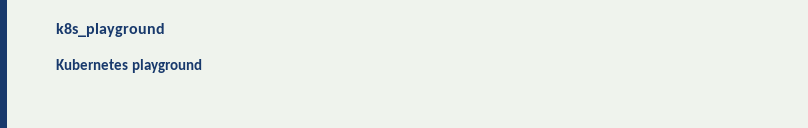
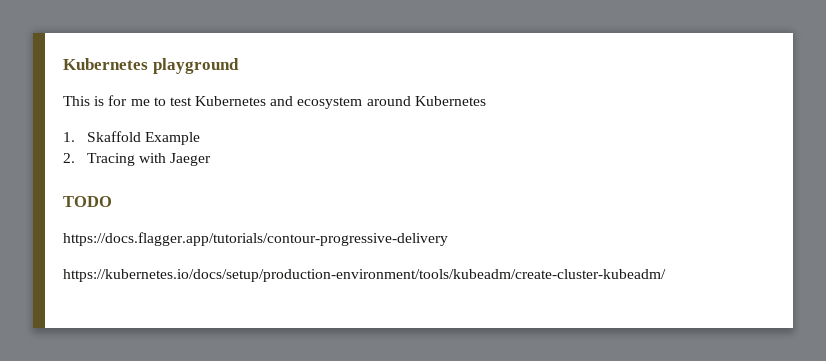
- k8s_playground
+ This is for me to test Kubernetes and ecosystem around Kubernetes
+ 1. Skaffold Example
+ 2. Tracing with Jaeger
+ TODO
+ https://docs.flagger.app/tutorials/contour-progressive-delivery
+ https://kubernetes.io/docs/setup/production-environment/tools/kubeadm/create-cluster-kubeadm/

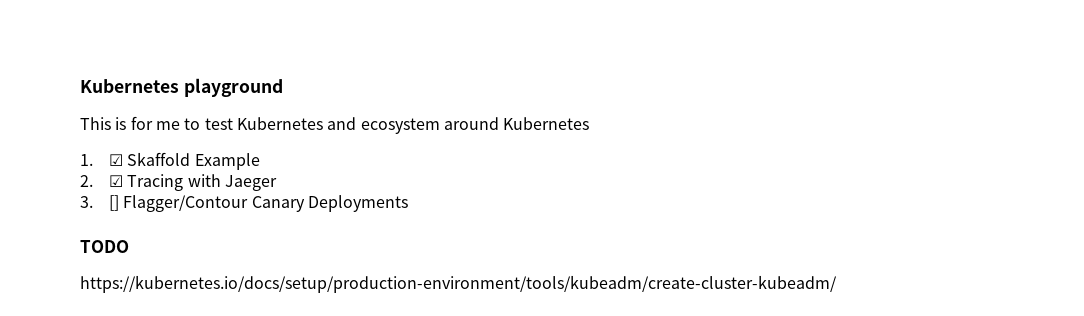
- 1. Skaffold Example
+ 1. ☑ Skaffold Example
- 2. Tracing with Jaeger
+ 2. ☑ Tracing with Jaeger
+ 3. [] Flagger/Contour Canary Deployments
- https://docs.flagger.app/tutorials/contour-progressive-delivery

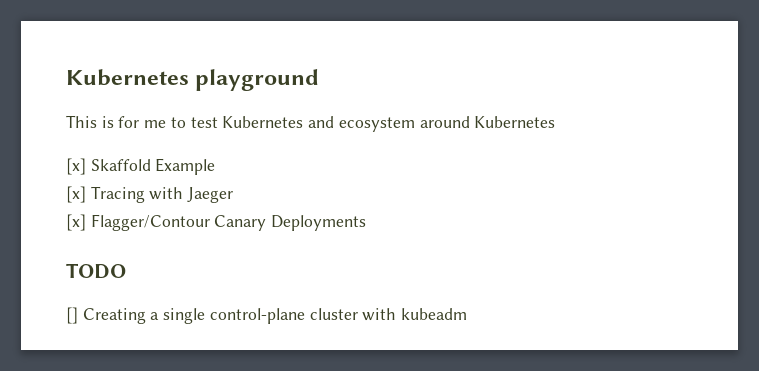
- 1. ☑ Skaffold Example
+ [x] Skaffold Example
- 2. ☑ Tracing with Jaeger
+ [x] Tracing with Jaeger
- 3. [] Flagger/Contour Canary Deployments
+ [x] Flagger/Contour Canary Deployments
- https://kubernetes.io/docs/setup/production-environment/tools/kubeadm/create-cluster-kubeadm/
+ [] Creating a single control-plane cluster with kubeadm

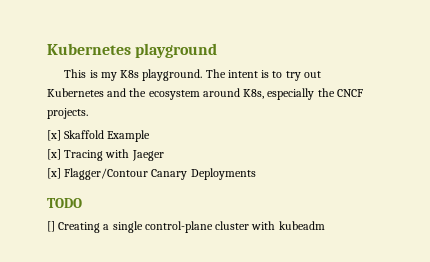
- This is for me to test Kubernetes and ecosystem around Kubernetes
+ This is my K8s playground. The intent is to try out Kubernetes and the ecosystem around K8s, especially the CNCF projects.

